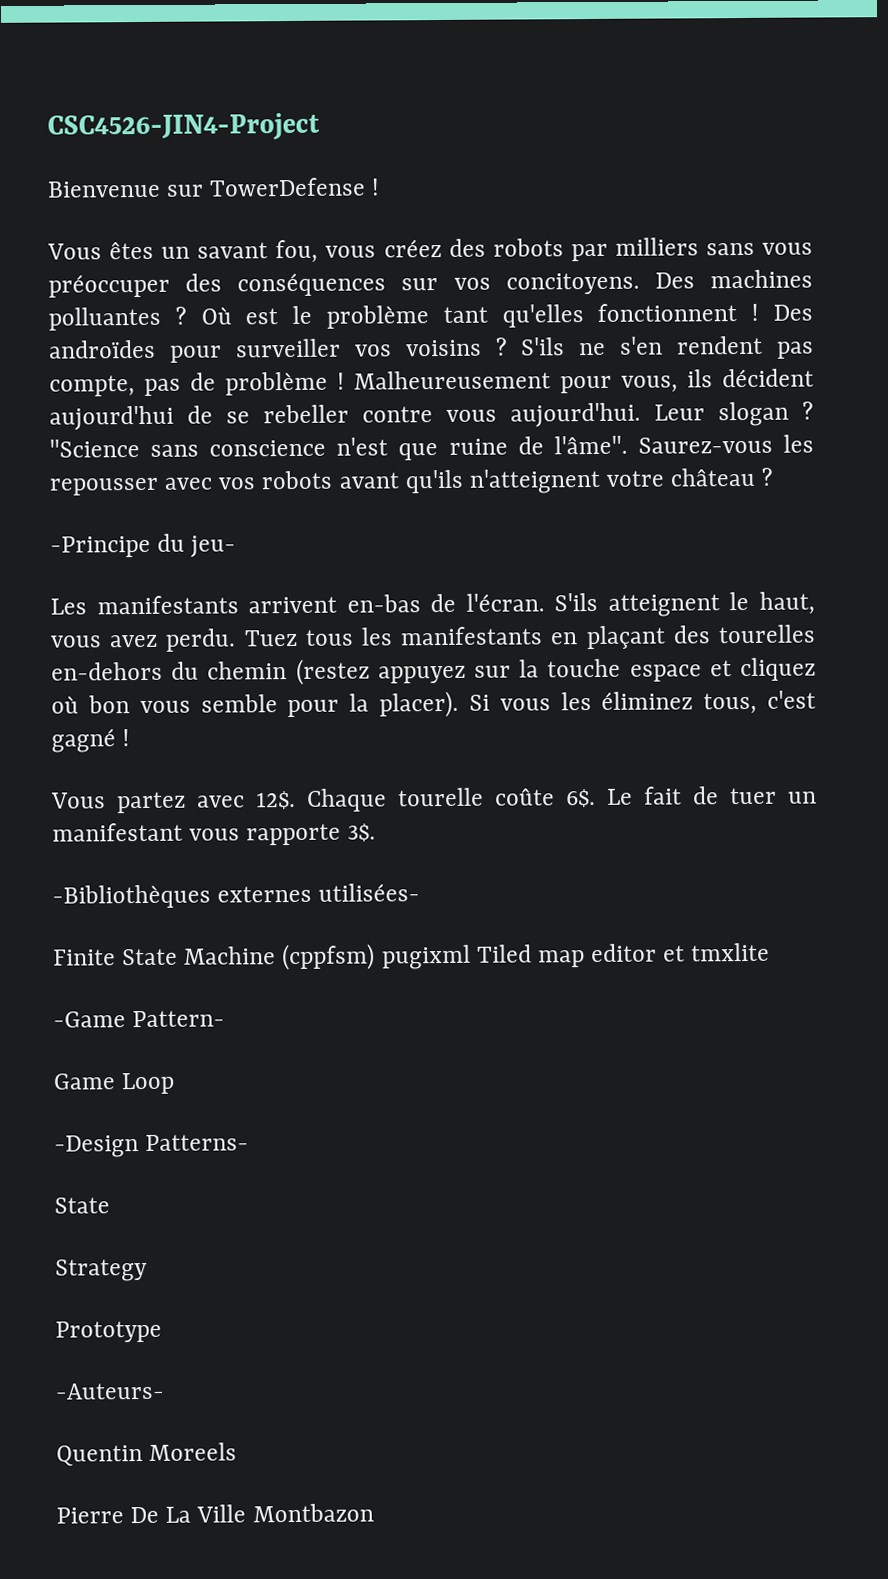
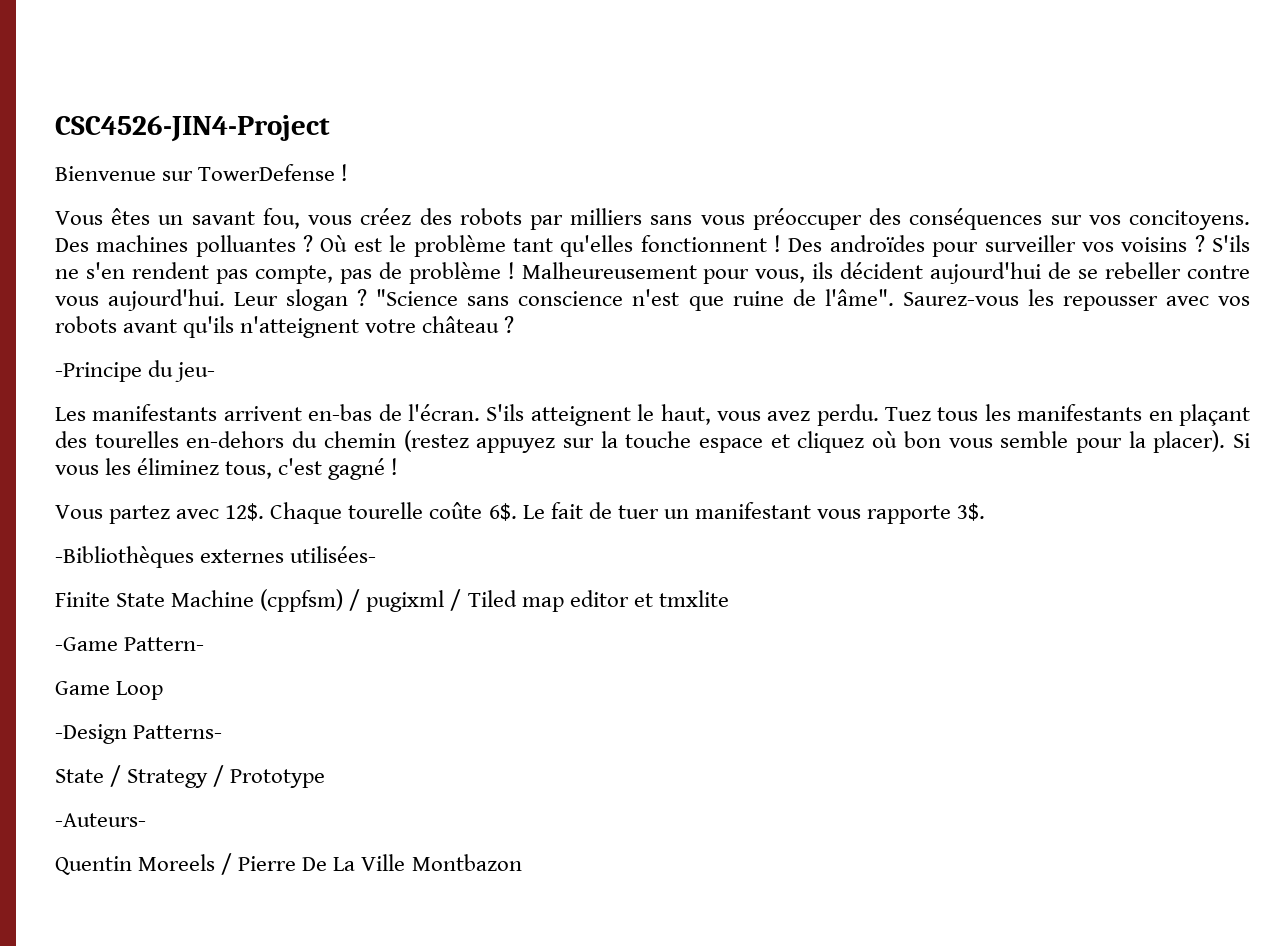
- Finite State Machine (cppfsm) pugixml Tiled map editor et tmxlite
+ Finite State Machine (cppfsm) / pugixml / Tiled map editor et tmxlite
  -Design Patterns-
- State
- Strategy
- Prototype
+ State / Strategy / Prototype
- Quentin Moreels
- Pierre De La Ville Montbazon
+ Quentin Moreels / Pierre De La Ville Montbazon

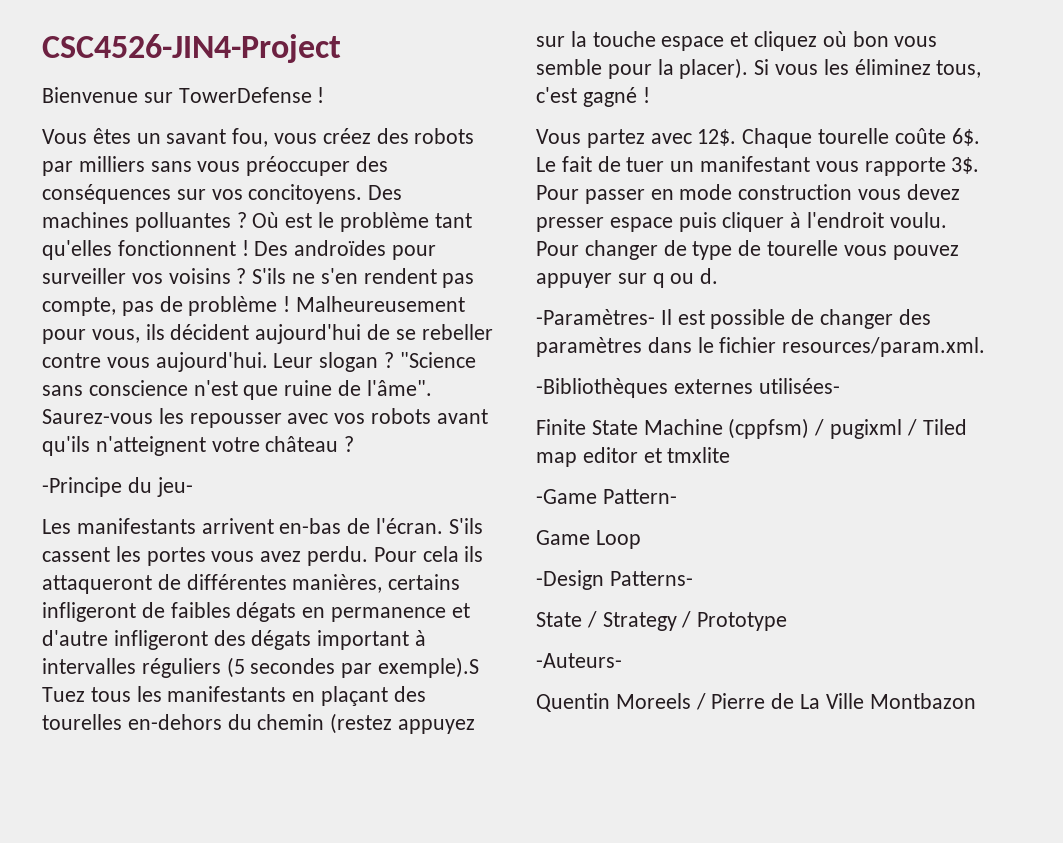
- S'ils atteignent le haut, vous avez perdu. Tuez tous les manifestants en plaçant des tourelles en-dehors du chemin (restez appuyez sur la touche espace et cliquez où bon vous semble pour la placer).
+ S'ils cassent les portes vous avez perdu. Pour cela ils attaqueront de différentes manières, certains infligeront de faibles dégats en permanence et d'autre infligeront des dégats important à intervalles réguliers (5 secondes par exemple).S Tuez tous les manifestants en plaçant des tourelles en-dehors du chemin (restez appuyez sur la touche espace et cliquez où bon vous semble pour la placer).
+ Pour passer en mode construction vous devez presser espace puis cliquer à l'endroit voulu. Pour changer de type de tourelle vous pouvez appuyer sur q ou d.
+ -Paramètres- Il est possible de changer des paramètres dans le fichier resources/param.xml.
- Quentin Moreels / Pierre De La Ville Montbazon
+ Quentin Moreels / Pierre de La Ville Montbazon

